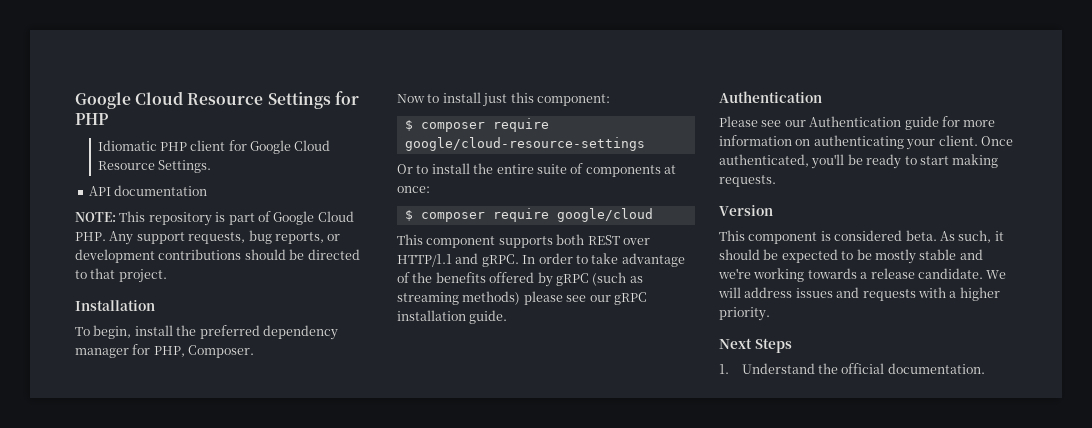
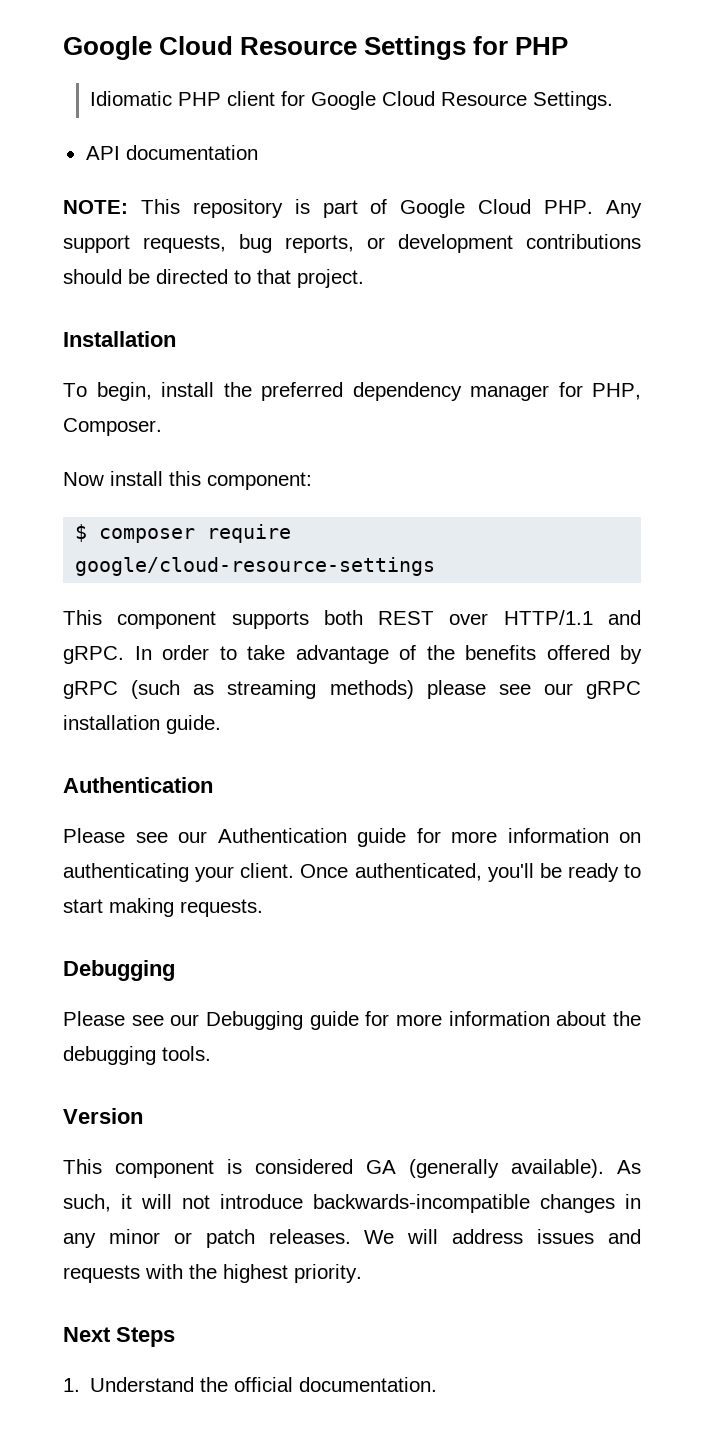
- Now to install just this component:
+ Now install this component:
- Or to install the entire suite of components at once:
- $ composer require google/cloud
  Once authenticated, you'll be ready to start making requests.
+ Debugging
+ Please see our Debugging guide for more information about the debugging tools.
- This component is considered beta. As such, it should be expected to be mostly stable and we're working towards a release candidate.
+ This component is considered GA (generally available). As such, it will not introduce backwards-incompatible changes in any minor or patch releases.
- We will address issues and requests with a higher priority.
+ We will address issues and requests with the highest priority.

